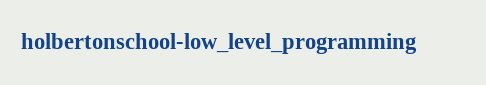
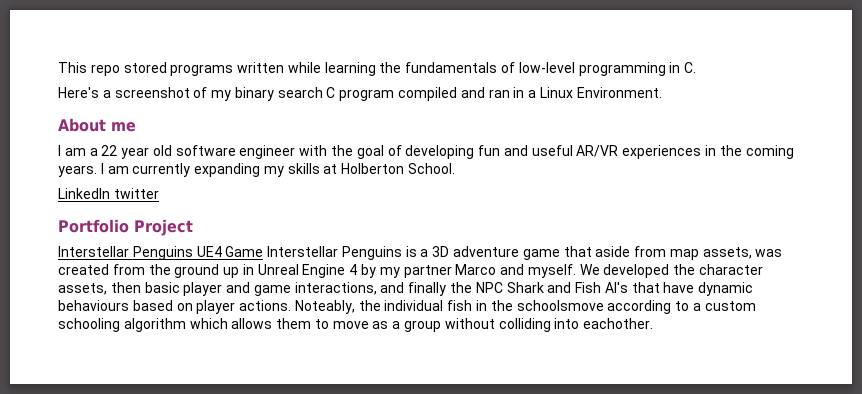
- holbertonschool-low_level_programming
+ This repo stored programs written while learning the fundamentals of low-level programming in C.
+ Here's a screenshot of my binary search C program compiled and ran in a Linux Environment.
+ About me
+ I am a 22 year old software engineer with the goal of developing fun and useful AR/VR experiences in the coming years. I am currently expanding my skills at Holberton School.
+ LinkedIn twitter
+ Portfolio Project
+ Interstellar Penguins UE4 Game Interstellar Penguins is a 3D adventure game that aside from map assets, was created from the ground up in Unreal Engine 4 by my partner Marco and myself. We developed the character assets, then basic player and game interactions, and finally the NPC Shark and Fish AI's that have dynamic behaviours based on player actions. Noteably, the individual fish in the schoolsmove according to a custom schooling algorithm which allows them to move as a group without colliding into eachother.

